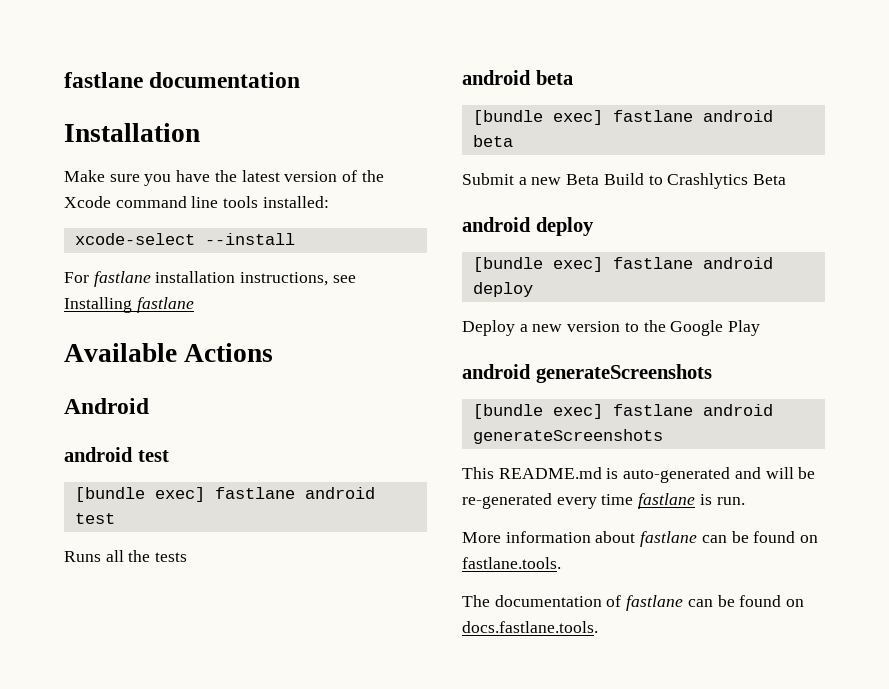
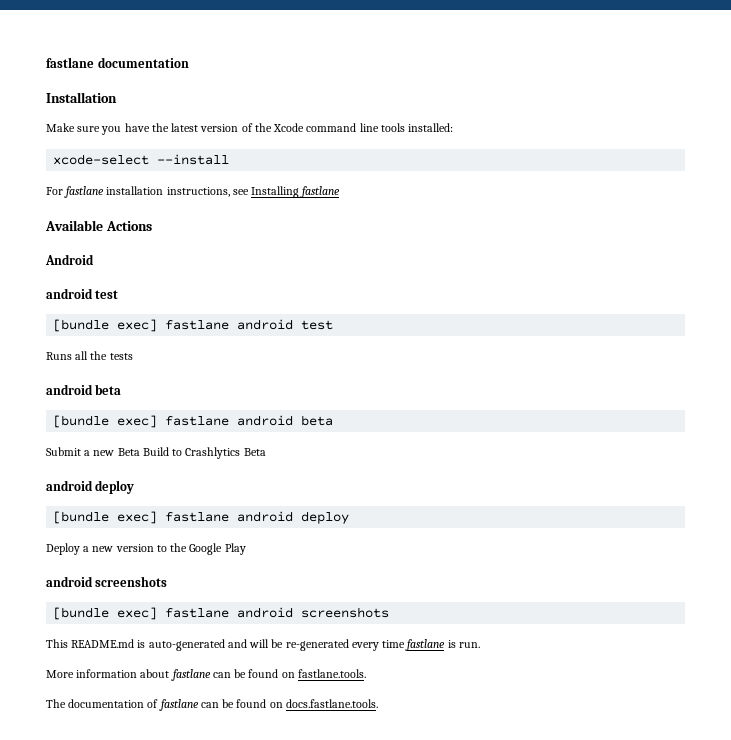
  Deploy a new version to the Google Play
- android generateScreenshots
- [bundle exec] fastlane android generateScreenshots
+ android screenshots
+ [bundle exec] fastlane android screenshots

